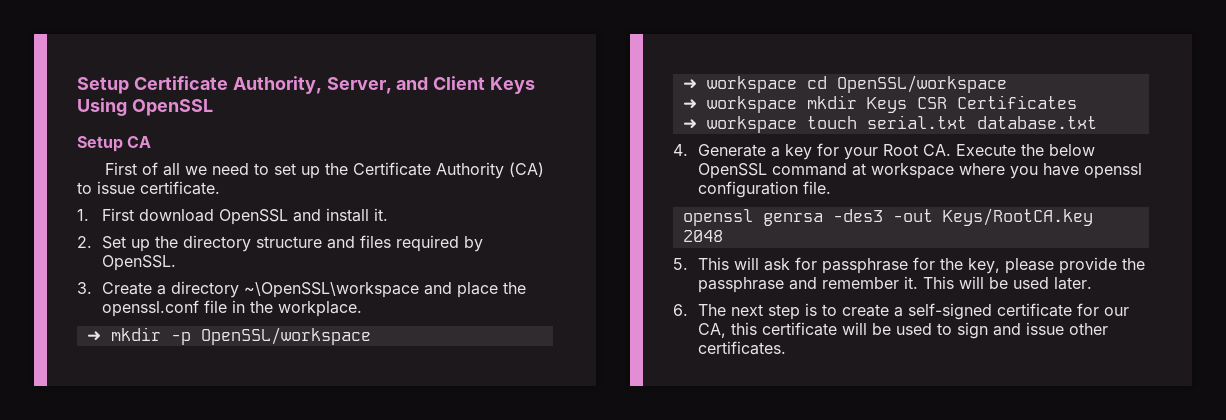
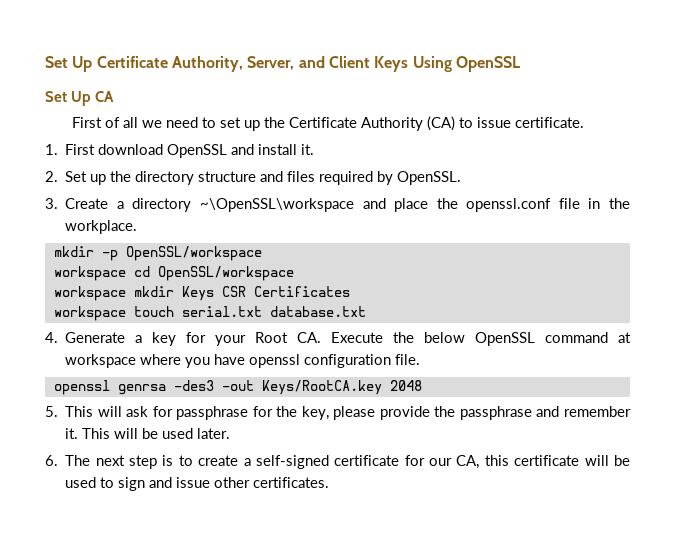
- Setup Certificate Authority, Server, and Client Keys Using OpenSSL
+ Set Up Certificate Authority, Server, and Client Keys Using OpenSSL
- Setup CA
+ Set Up CA
- ➜ mkdir -p OpenSSL/workspace
+ mkdir -p OpenSSL/workspace
- ➜ workspace cd OpenSSL/workspace
+ workspace cd OpenSSL/workspace
- ➜ workspace mkdir Keys CSR Certificates
+ workspace mkdir Keys CSR Certificates
- ➜ workspace touch serial.txt database.txt
+ workspace touch serial.txt database.txt

